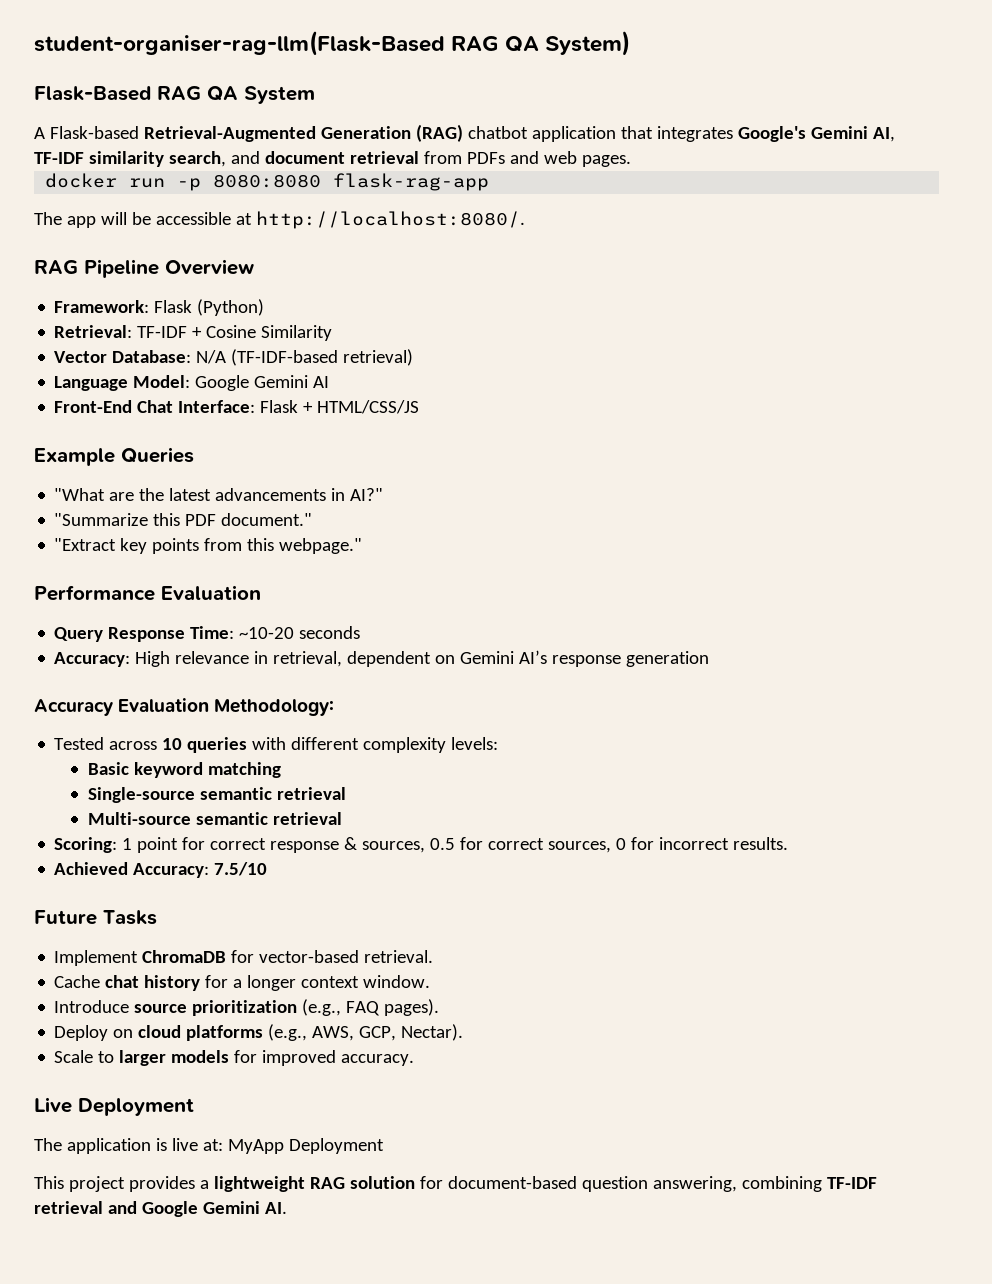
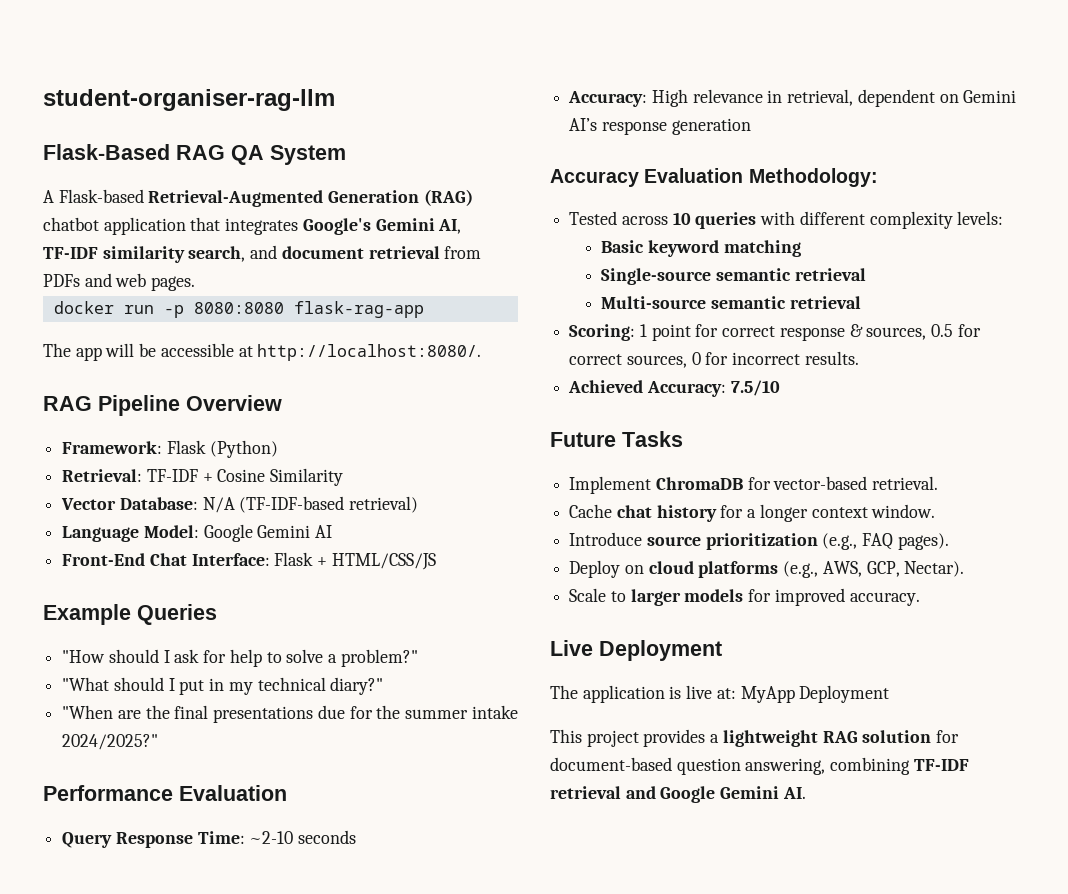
- student-organiser-rag-llm(Flask-Based RAG QA System)
+ student-organiser-rag-llm
- "What are the latest advancements in AI?"
- "Summarize this PDF document."
- "Extract key points from this webpage."
+ "How should I ask for help to solve a problem?"
+ "What should I put in my technical diary?"
+ "When are the final presentations due for the summer intake 2024/2025?"
- Query Response Time: ~10-20 seconds
+ Query Response Time: ~2-10 seconds

